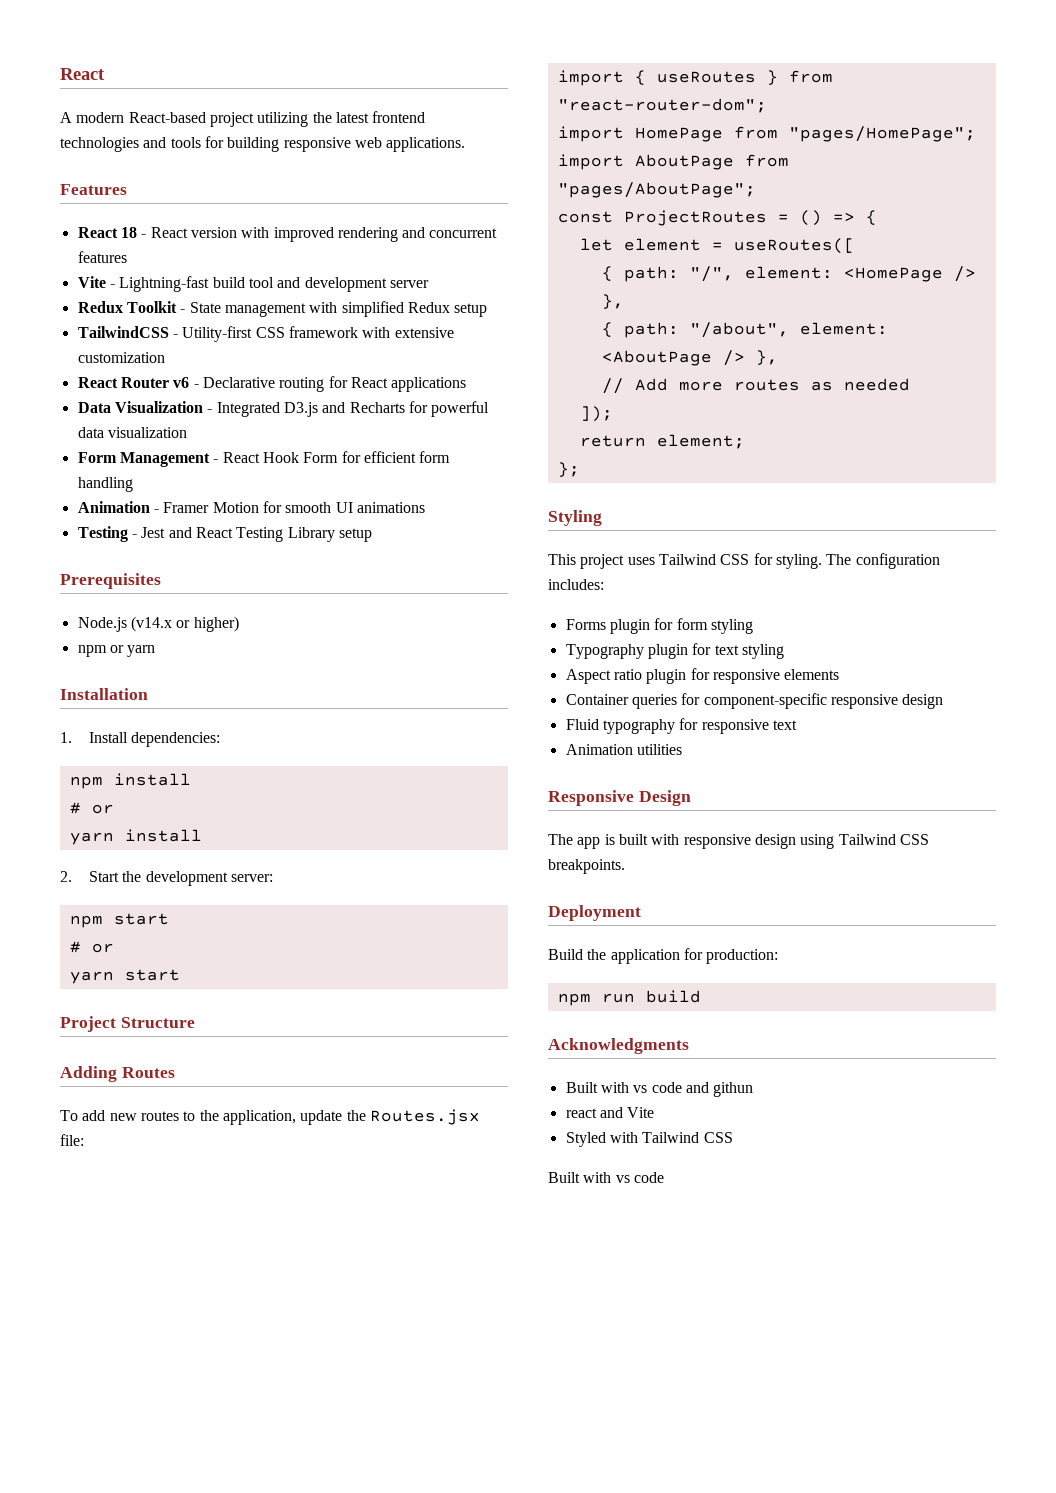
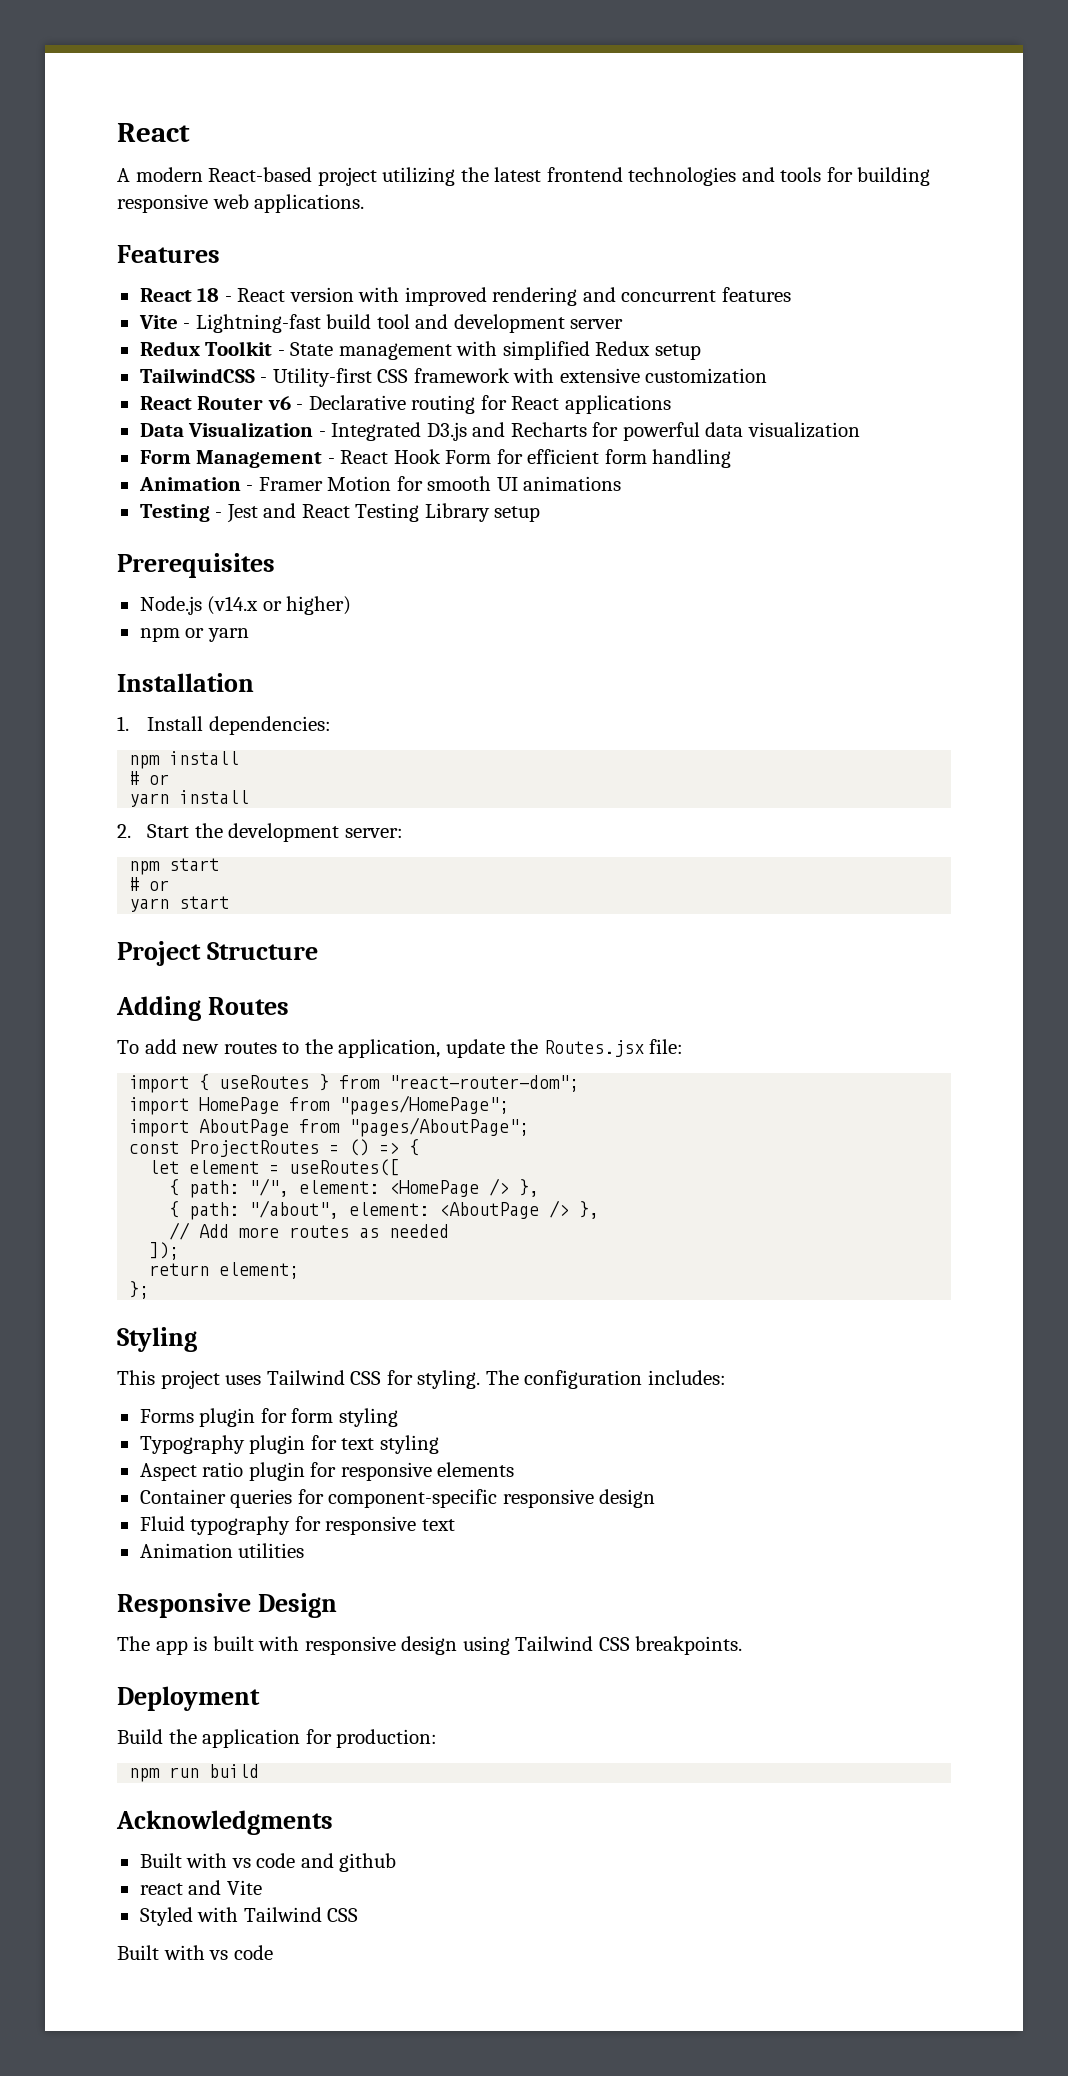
- Built with vs code and githun
+ Built with vs code and github

